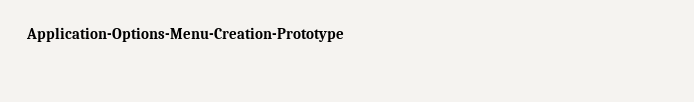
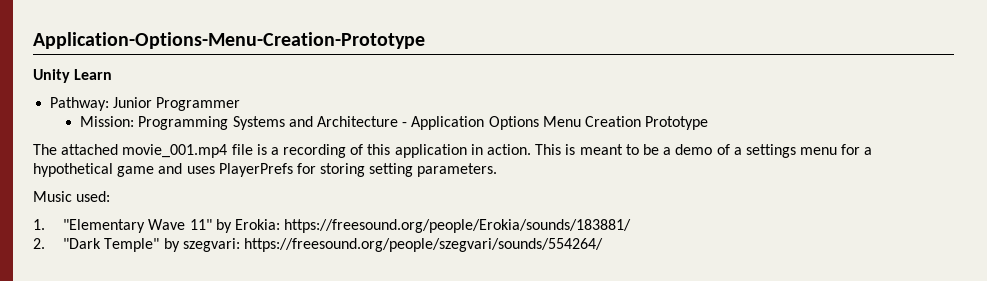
+ Unity Learn
+ Pathway: Junior Programmer
+ Mission: Programming Systems and Architecture - Application Options Menu Creation Prototype
+ The attached movie_001.mp4 file is a recording of this application in action. This is meant to be a demo of a settings menu for a hypothetical game and uses PlayerPrefs for storing setting parameters.
+ Music used:
+ 1. "Elementary Wave 11" by Erokia: https://freesound.org/people/Erokia/sounds/183881/
+ 2. "Dark Temple" by szegvari: https://freesound.org/people/szegvari/sounds/554264/

